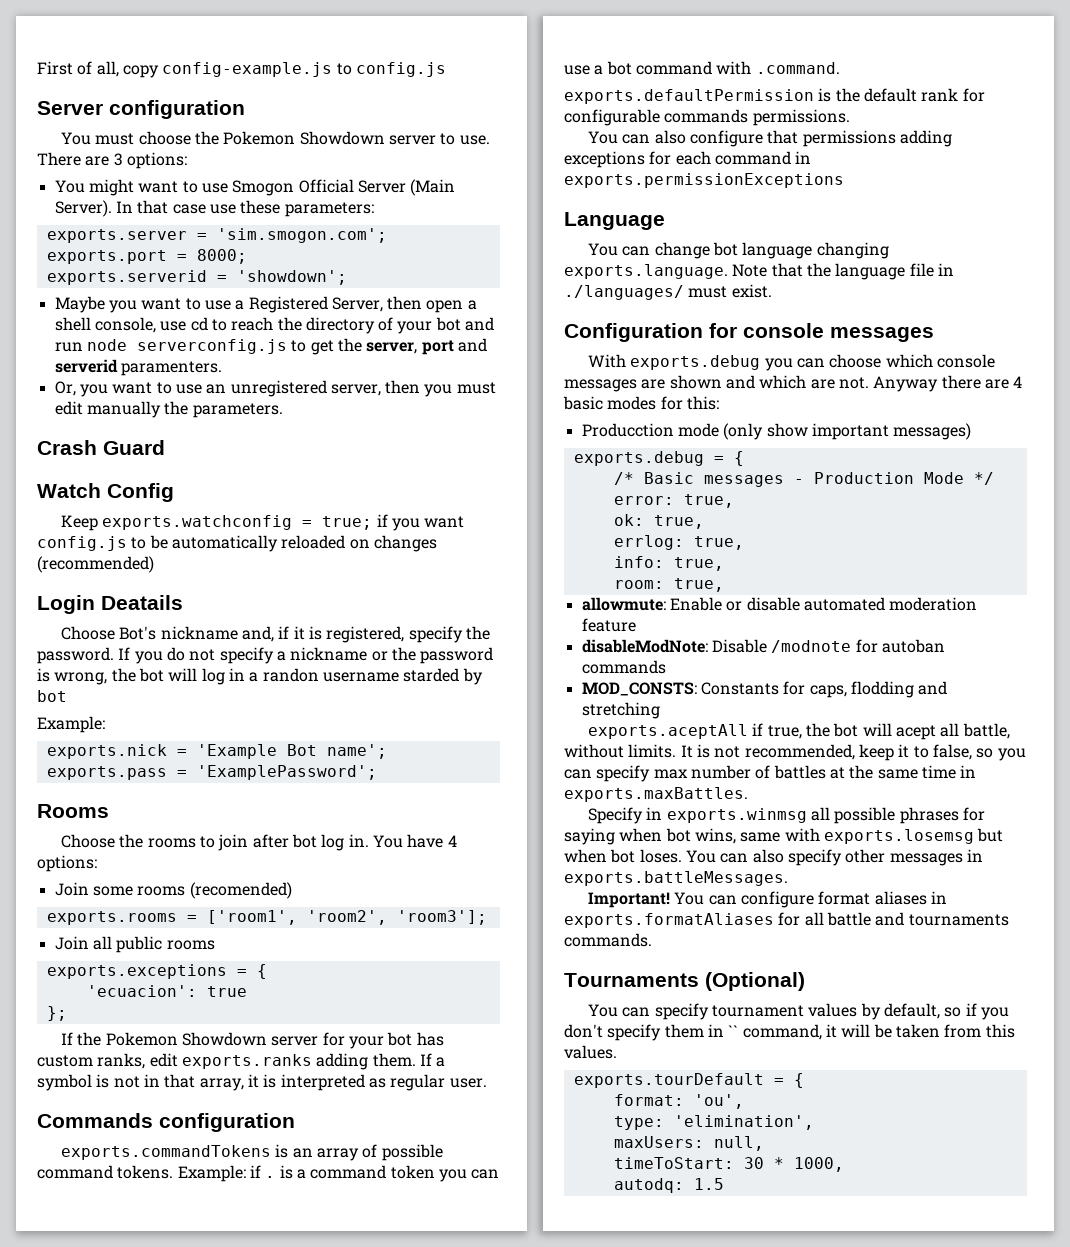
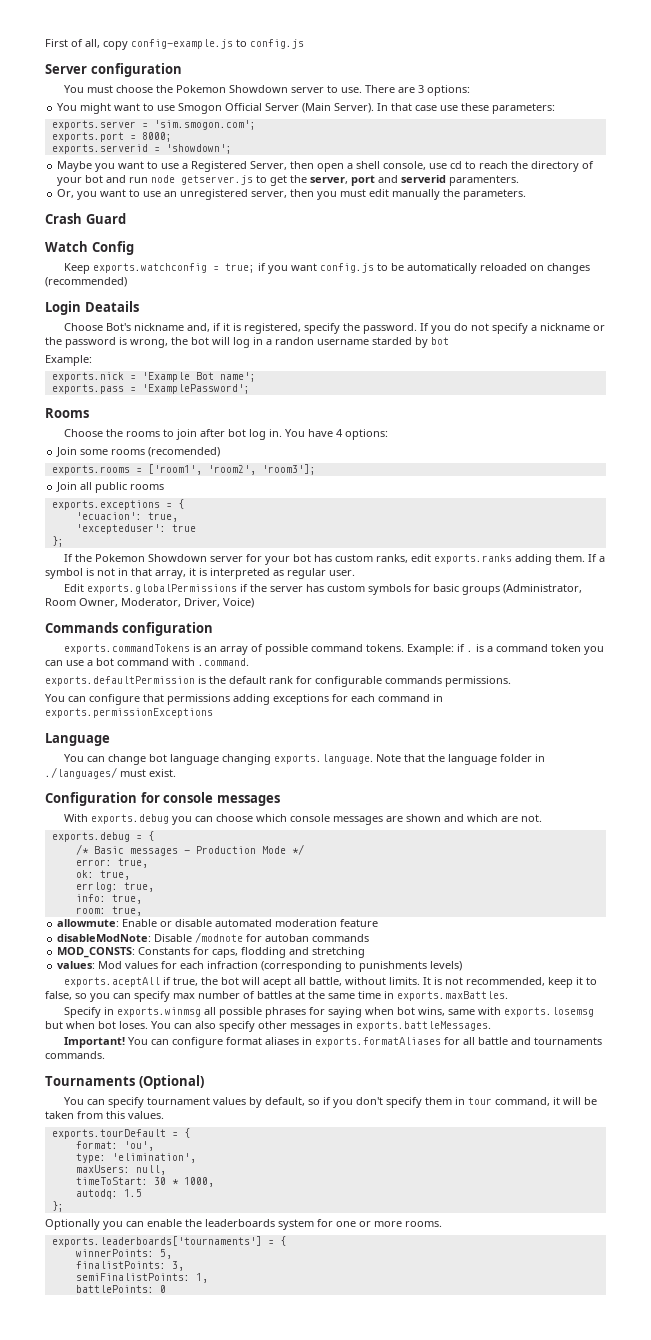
- Maybe you want to use a Registered Server, then open a shell console, use cd to reach the directory of your bot and run node serverconfig.js to get the server, port and serverid paramenters.
+ Maybe you want to use a Registered Server, then open a shell console, use cd to reach the directory of your bot and run node getserver.js to get the server, port and serverid paramenters.
- 'ecuacion': true
+ 'ecuacion': true,
+ 'excepteduser': true
+ Edit exports.globalPermissions if the server has custom symbols for basic groups (Administrator, Room Owner, Moderator, Driver, Voice)
- You can also configure that permissions adding exceptions for each command in exports.permissionExceptions
+ You can configure that permissions adding exceptions for each command in exports.permissionExceptions
- You can change bot language changing exports.language. Note that the language file in ./languages/ must exist.
+ You can change bot language changing exports.language. Note that the language folder in ./languages/ must exist.
- Anyway there are 4 basic modes for this:
- Producction mode (only show important messages)
+ values: Mod values for each infraction (corresponding to punishments levels)
- You can specify tournament values by default, so if you don't specify them in `` command, it will be taken from this values.
+ You can specify tournament values by default, so if you don't specify them in tour command, it will be taken from this values.
  autodq: 1.5
+ };
+ Optionally you can enable the leaderboards system for one or more rooms.
+ exports.leaderboards['tournaments'] = {
+ winnerPoints: 5,
+ finalistPoints: 3,
+ semiFinalistPoints: 1,
+ battlePoints: 0

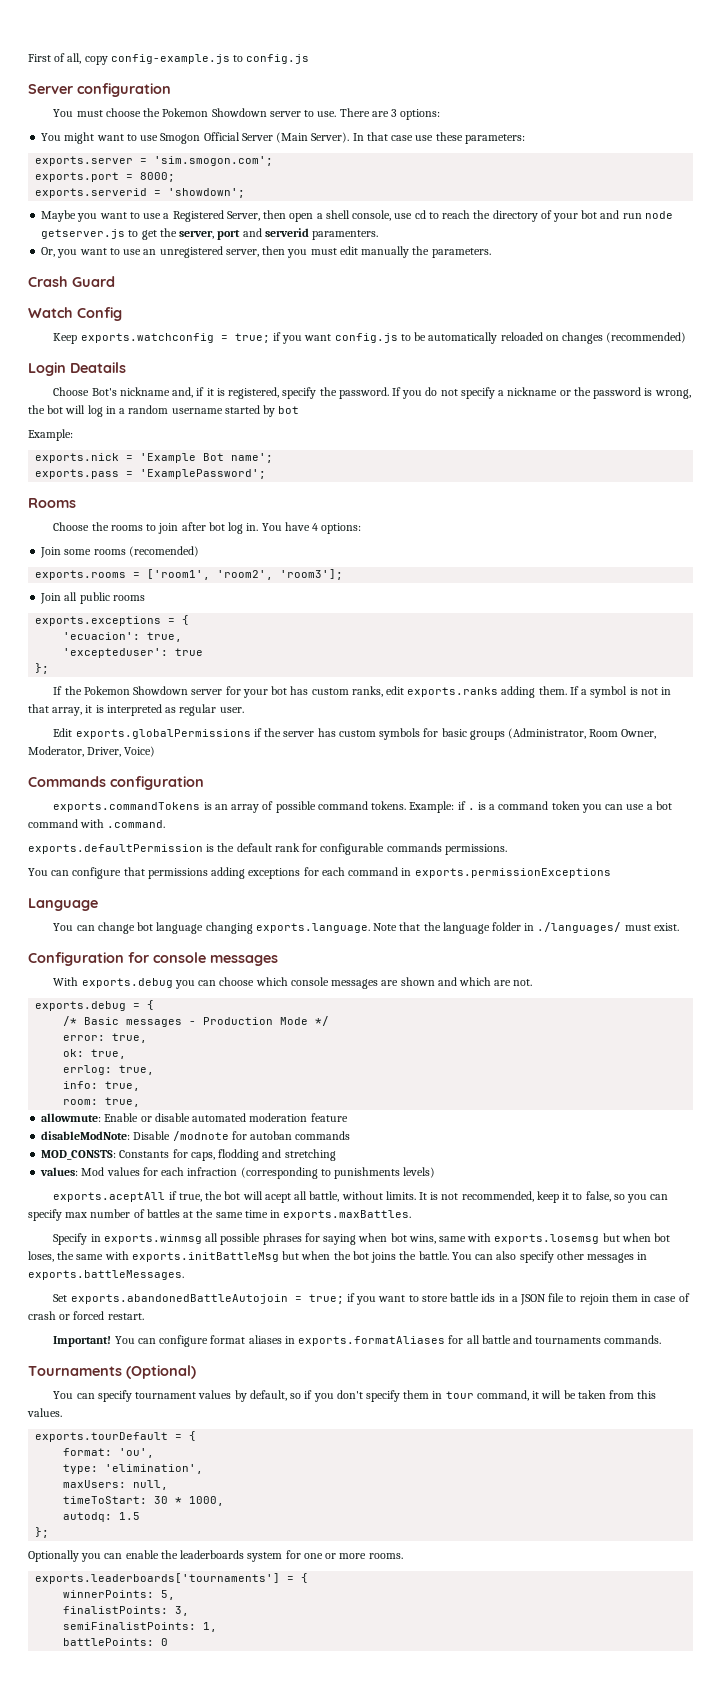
- If you do not specify a nickname or the password is wrong, the bot will log in a randon username starded by bot
+ If you do not specify a nickname or the password is wrong, the bot will log in a random username started by bot
- Specify in exports.winmsg all possible phrases for saying when bot wins, same with exports.losemsg but when bot loses.
+ Specify in exports.winmsg all possible phrases for saying when bot wins, same with exports.losemsg but when bot loses, the same with exports.initBattleMsg but when the bot joins the battle.
+ Set exports.abandonedBattleAutojoin = true; if you want to store battle ids in a JSON file to rejoin them in case of crash or forced restart.

